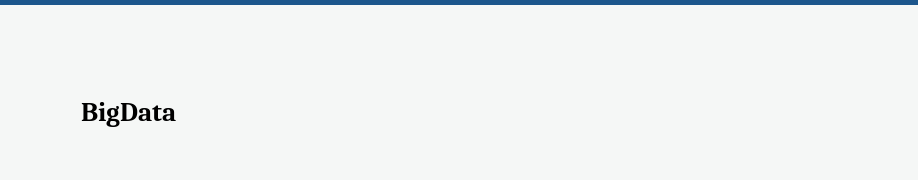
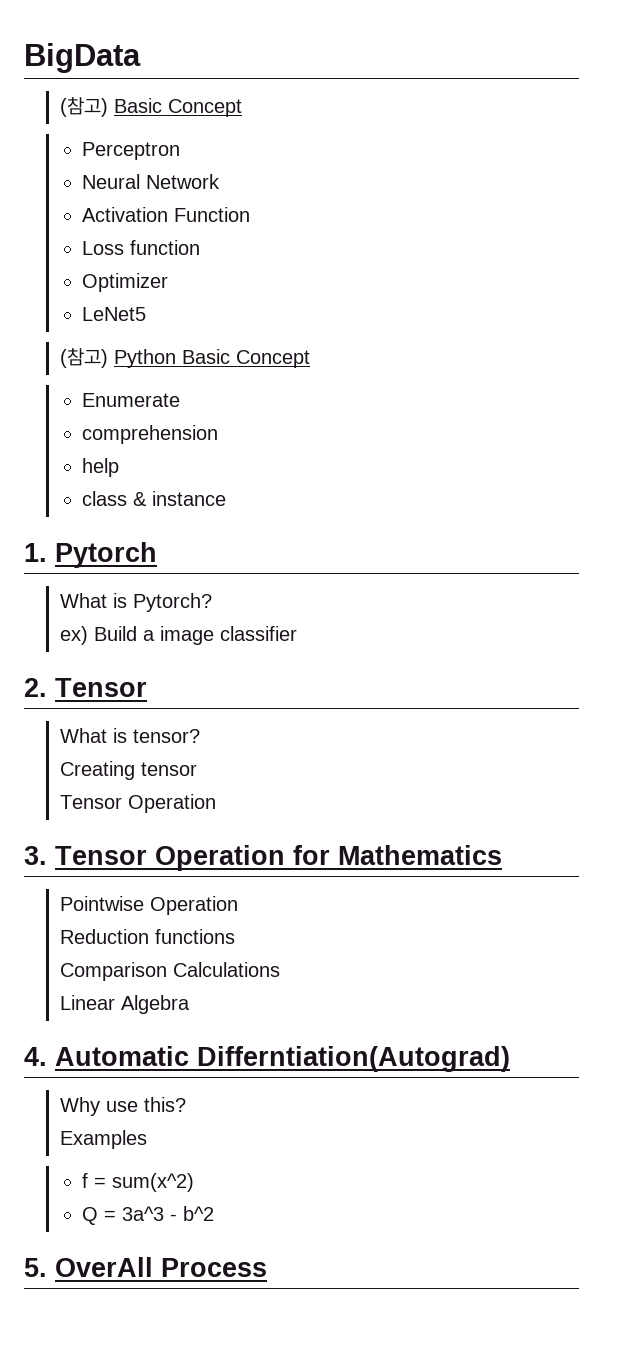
+ (참고) Basic Concept
+ Perceptron
+ Neural Network
+ Activation Function
+ Loss function
+ Optimizer
+ LeNet5
+ (참고) Python Basic Concept
+ Enumerate
+ comprehension
+ help
+ class & instance
+ 1. Pytorch
+ What is Pytorch?
+ ex) Build a image classifier
+ 2. Tensor
+ What is tensor?
+ Creating tensor
+ Tensor Operation
+ 3. Tensor Operation for Mathematics
+ Pointwise Operation
+ Reduction functions
+ Comparison Calculations
+ Linear Algebra
+ 4. Automatic Differntiation(Autograd)
+ Why use this?
+ Examples
+ f = sum(x^2)
+ Q = 3a^3 - b^2
+ 5. OverAll Process

